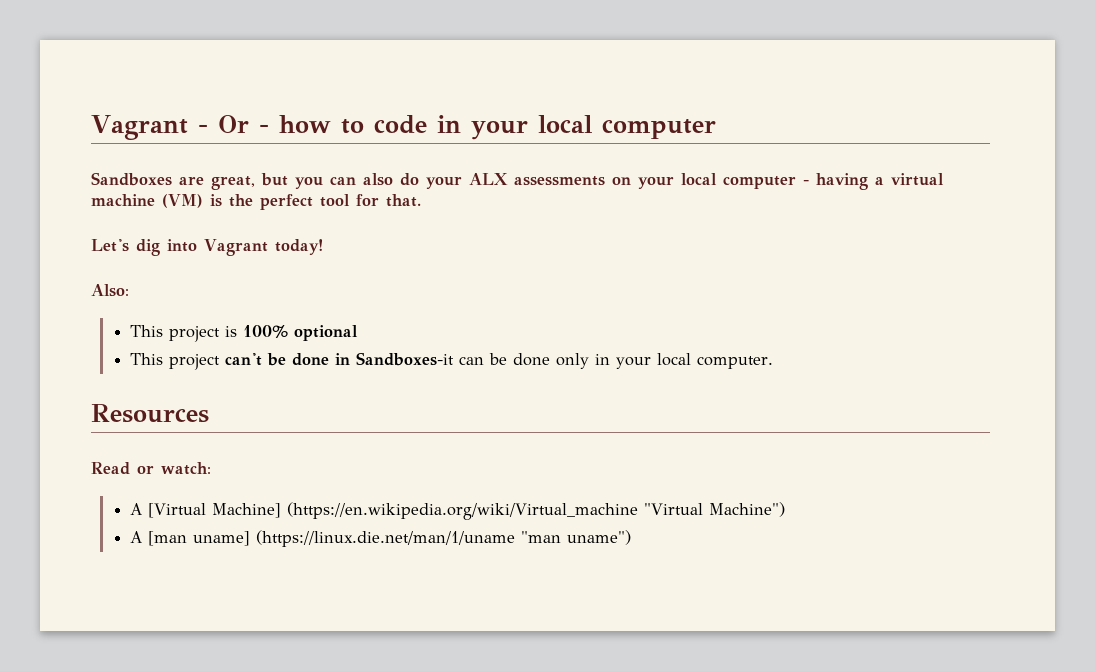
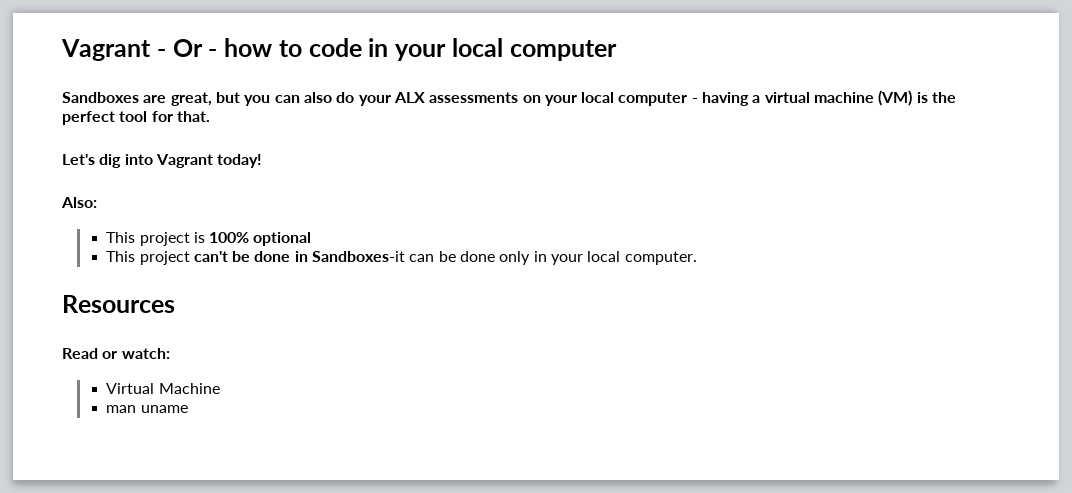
- A [Virtual Machine] (https://en.wikipedia.org/wiki/Virtual_machine "Virtual Machine")
- A [man uname] (https://linux.die.net/man/1/uname "man uname")
+ Virtual Machine
+ man uname

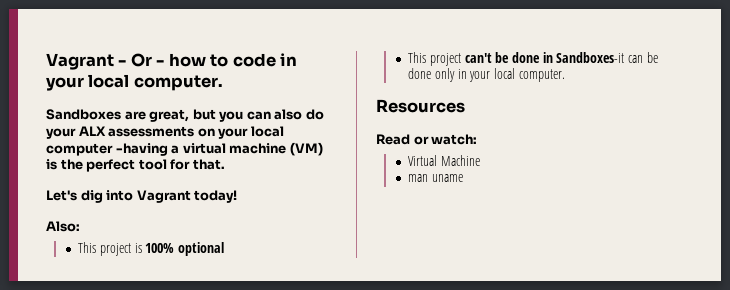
- Vagrant - Or - how to code in your local computer
+ Vagrant - Or - how to code in your local computer.
- Sandboxes are great, but you can also do your ALX assessments on your local computer - having a virtual machine (VM) is the perfect tool for that.
+ Sandboxes are great, but you can also do your ALX assessments on your local computer -having a virtual machine (VM) is the perfect tool for that.

